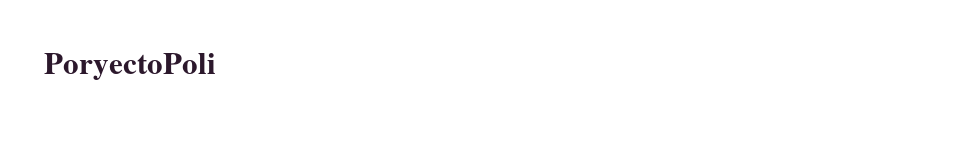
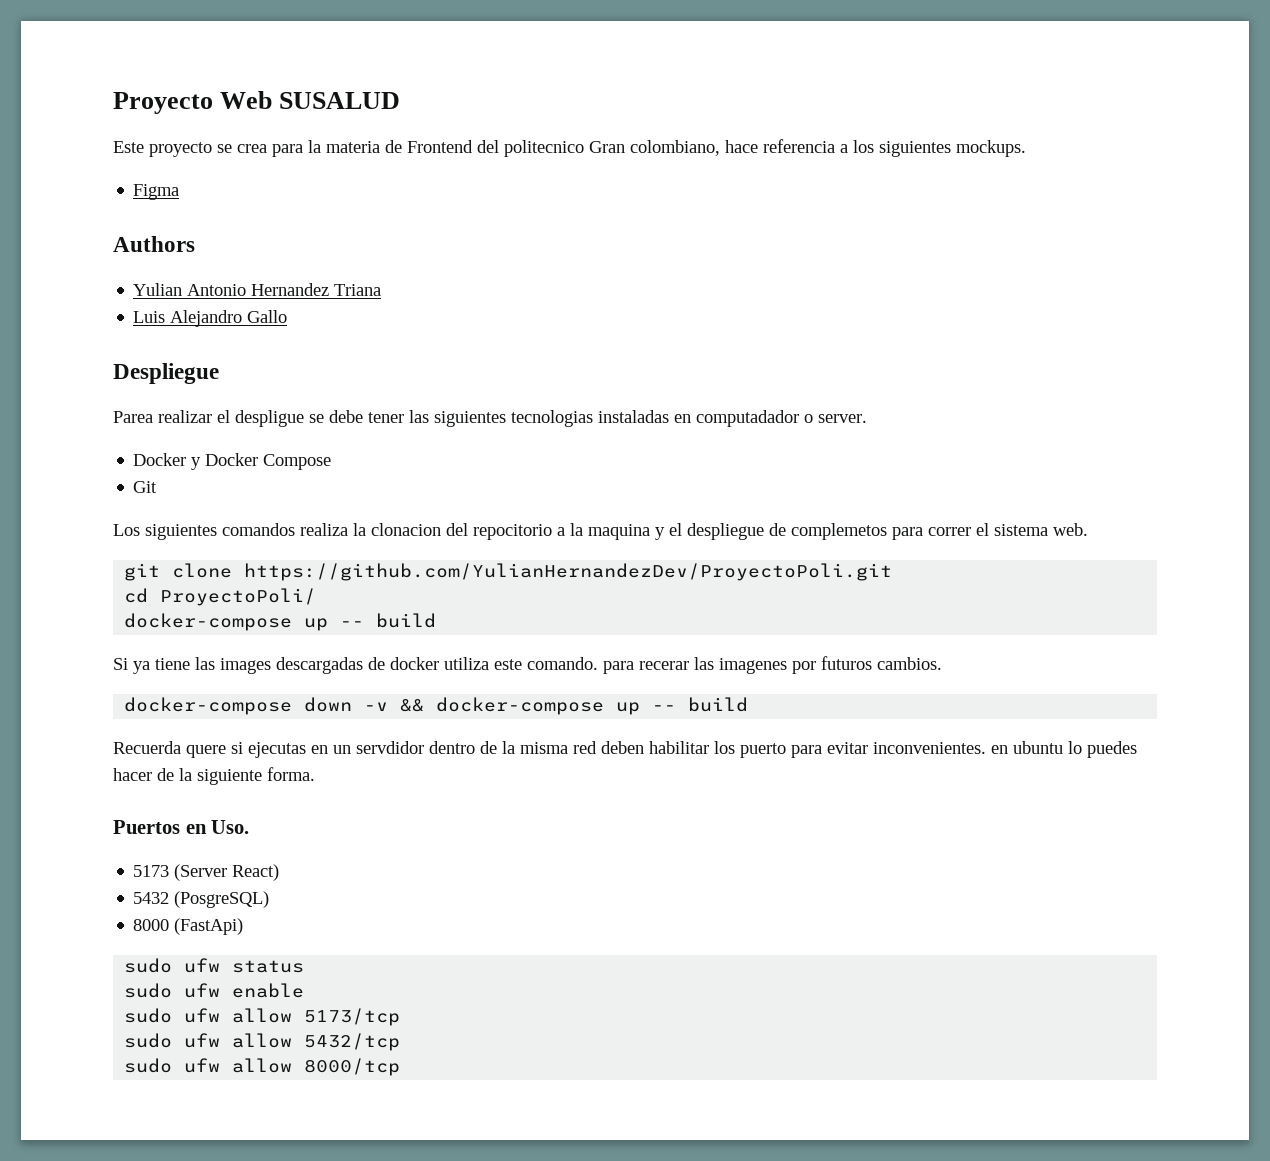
- PoryectoPoli
+ Proyecto Web SUSALUD
+ Este proyecto se crea para la materia de Frontend del politecnico Gran colombiano, hace referencia a los siguientes mockups.
+ Figma
+ Authors
+ Yulian Antonio Hernandez Triana
+ Luis Alejandro Gallo
+ Despliegue
+ Parea realizar el despligue se debe tener las siguientes tecnologias instaladas en computadador o server.
+ Docker y Docker Compose
+ Git
+ Los siguientes comandos realiza la clonacion del repocitorio a la maquina y el despliegue de complemetos para correr el sistema web.
+ git clone https://github.com/YulianHernandezDev/ProyectoPoli.git
+ cd ProyectoPoli/
+ docker-compose up -- build
+ Si ya tiene las images descargadas de docker utiliza este comando. para recerar las imagenes por futuros cambios.
+ docker-compose down -v && docker-compose up -- build
+ Recuerda quere si ejecutas en un servdidor dentro de la misma red deben habilitar los puerto para evitar inconvenientes. en ubuntu lo puedes hacer de la siguiente forma.
+ Puertos en Uso.
+ 5173 (Server React)
+ 5432 (PosgreSQL)
+ 8000 (FastApi)
+ sudo ufw status
+ sudo ufw enable
+ sudo ufw allow 5173/tcp
+ sudo ufw allow 5432/tcp
+ sudo ufw allow 8000/tcp

